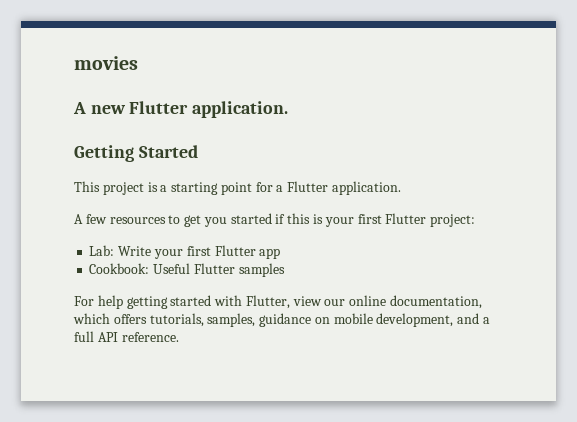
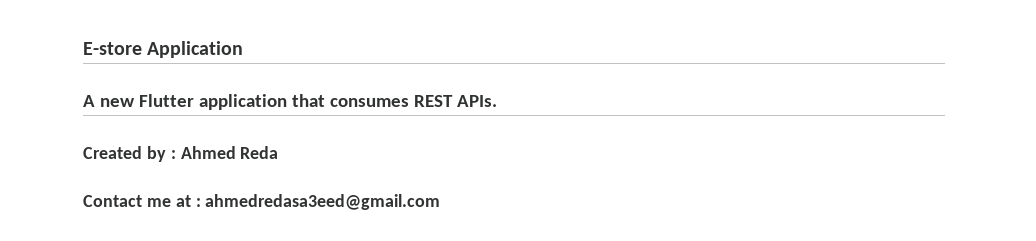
- movies
+ E-store Application
- A new Flutter application.
- Getting Started
- This project is a starting point for a Flutter application.
- A few resources to get you started if this is your first Flutter project:
- Lab: Write your first Flutter app
- Cookbook: Useful Flutter samples
- For help getting started with Flutter, view our online documentation, which offers tutorials, samples, guidance on mobile development, and a full API reference.
+ A new Flutter application that consumes REST APIs.
+ Created by : Ahmed Reda
+ Contact me at : ahmedredasa3eed@gmail.com

